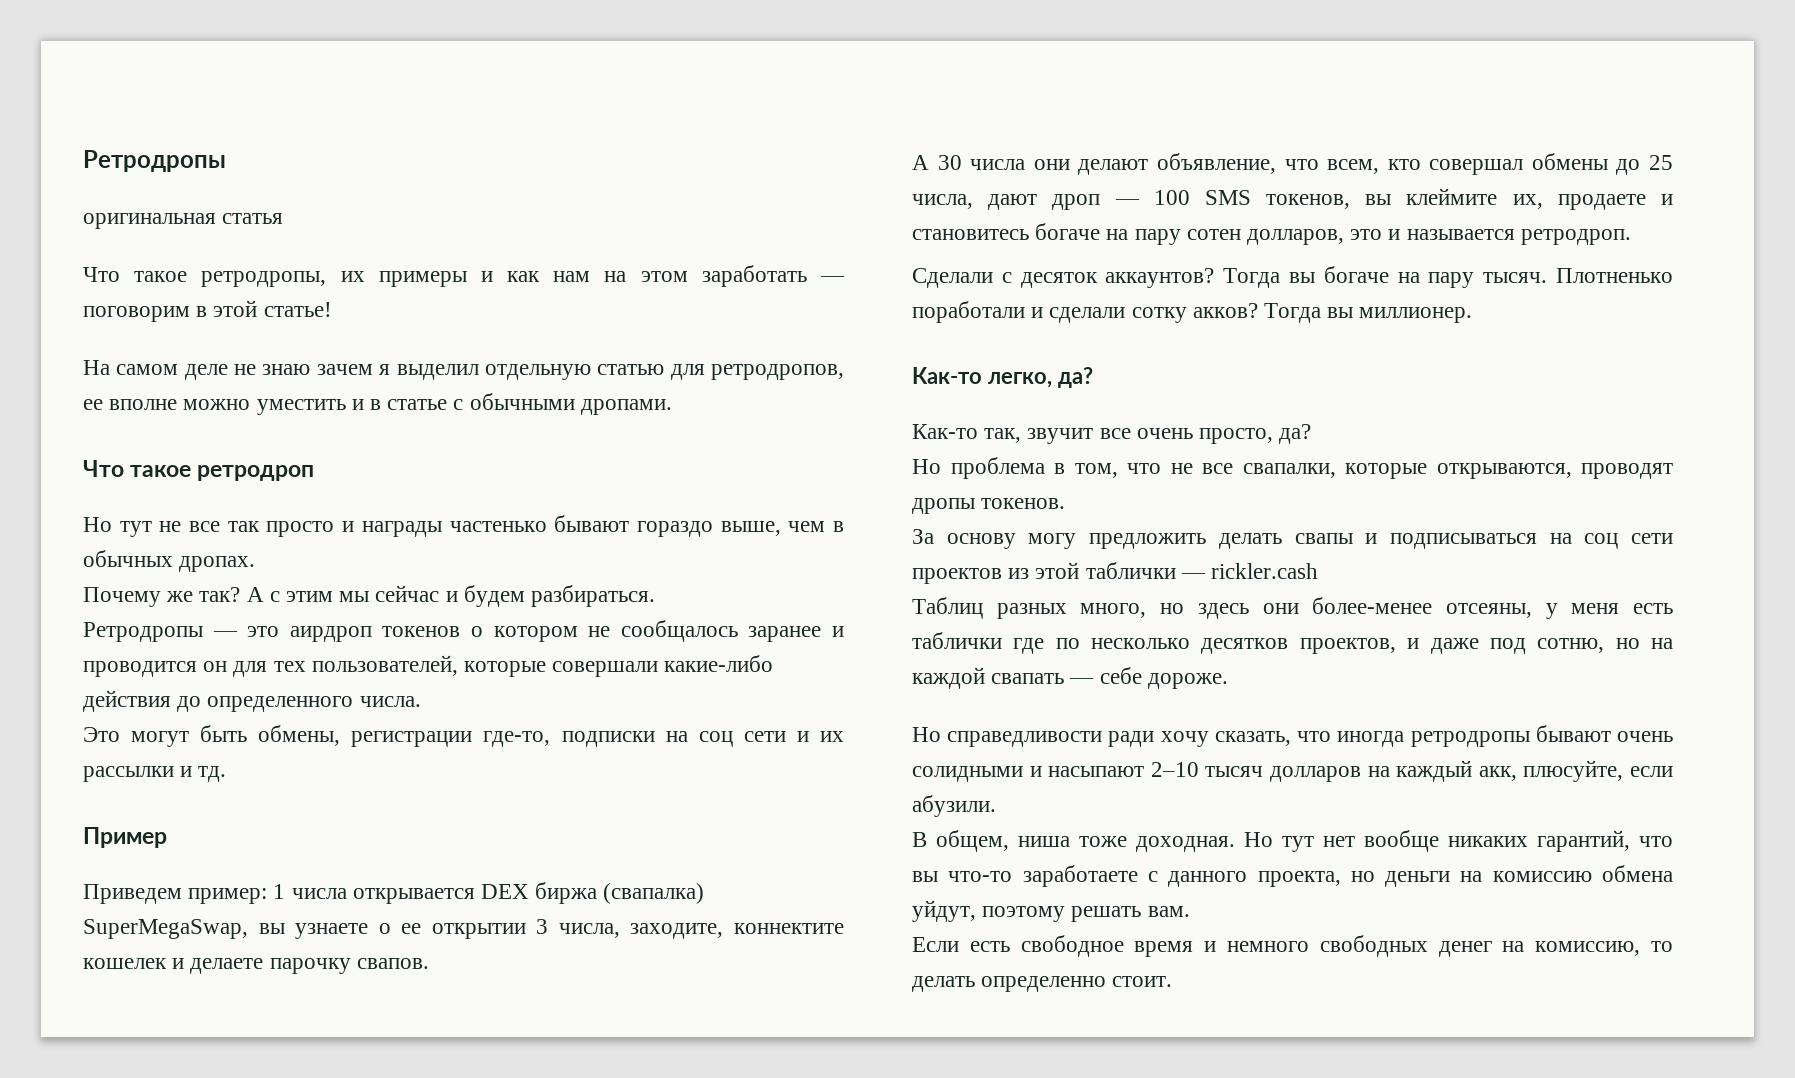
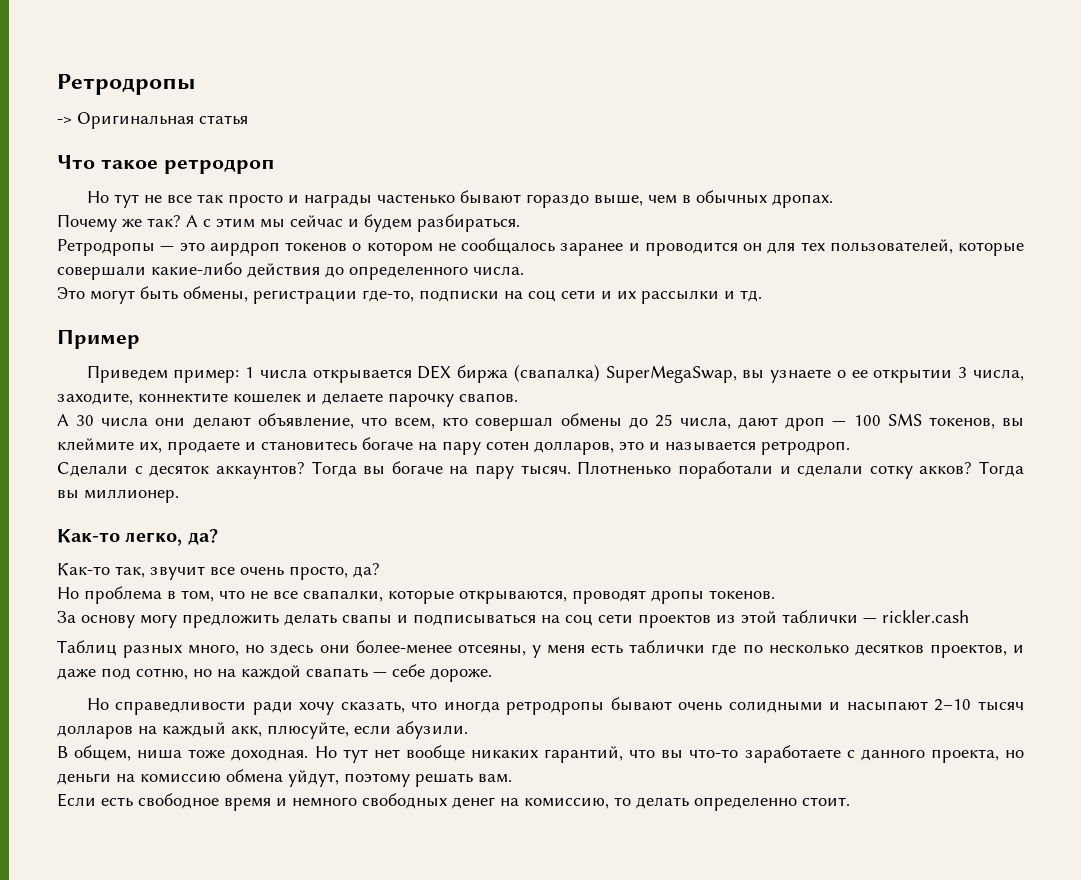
- оригинальная статья
+ -> Оригинальная статья
- Что такое ретродропы, их примеры и как нам на этом заработать — поговорим в этой статье!
- На самом деле не знаю зачем я выделил отдельную статью для ретродропов, ее вполне можно уместить и в статье с обычными дропами.

